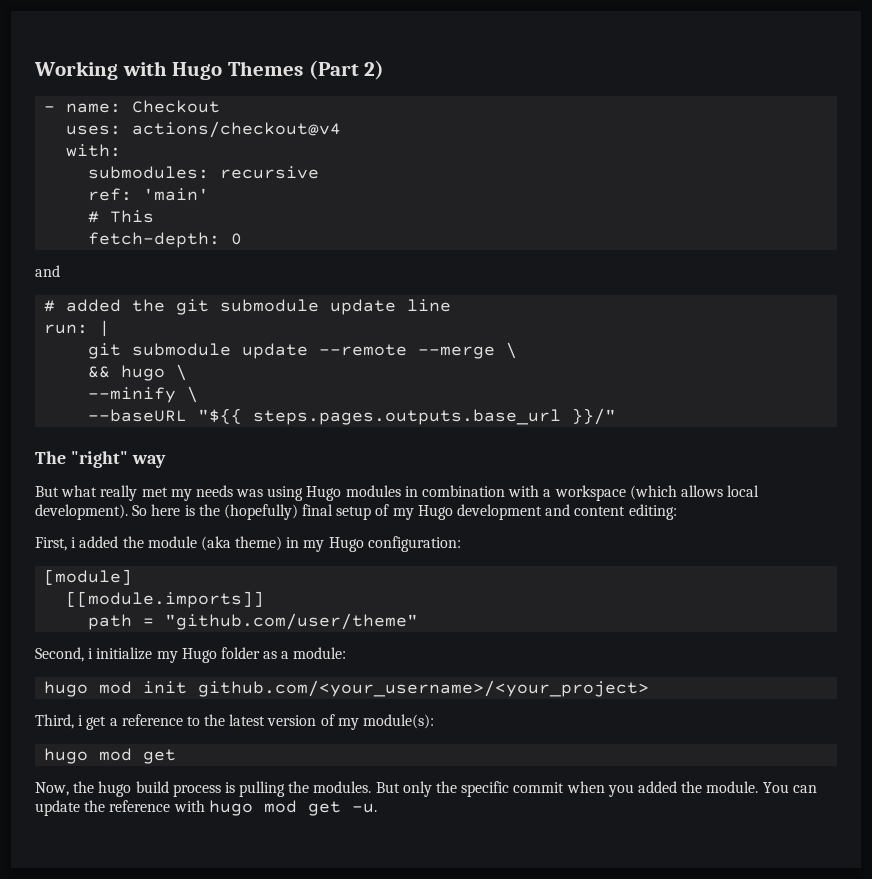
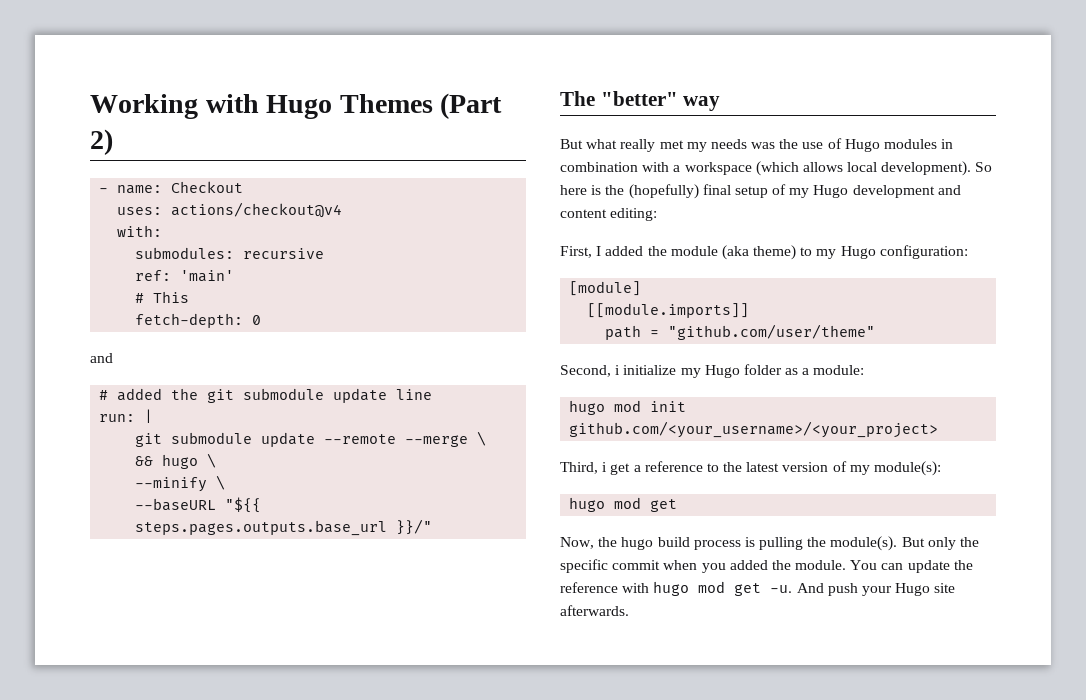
- The "right" way
+ The "better" way
- But what really met my needs was using Hugo modules in combination with a workspace (which allows local development).
+ But what really met my needs was the use of Hugo modules in combination with a workspace (which allows local development).
- First, i added the module (aka theme) in my Hugo configuration:
+ First, I added the module (aka theme) to my Hugo configuration:
- Now, the hugo build process is pulling the modules.
+ Now, the hugo build process is pulling the module(s).
+ And push your Hugo site afterwards.

